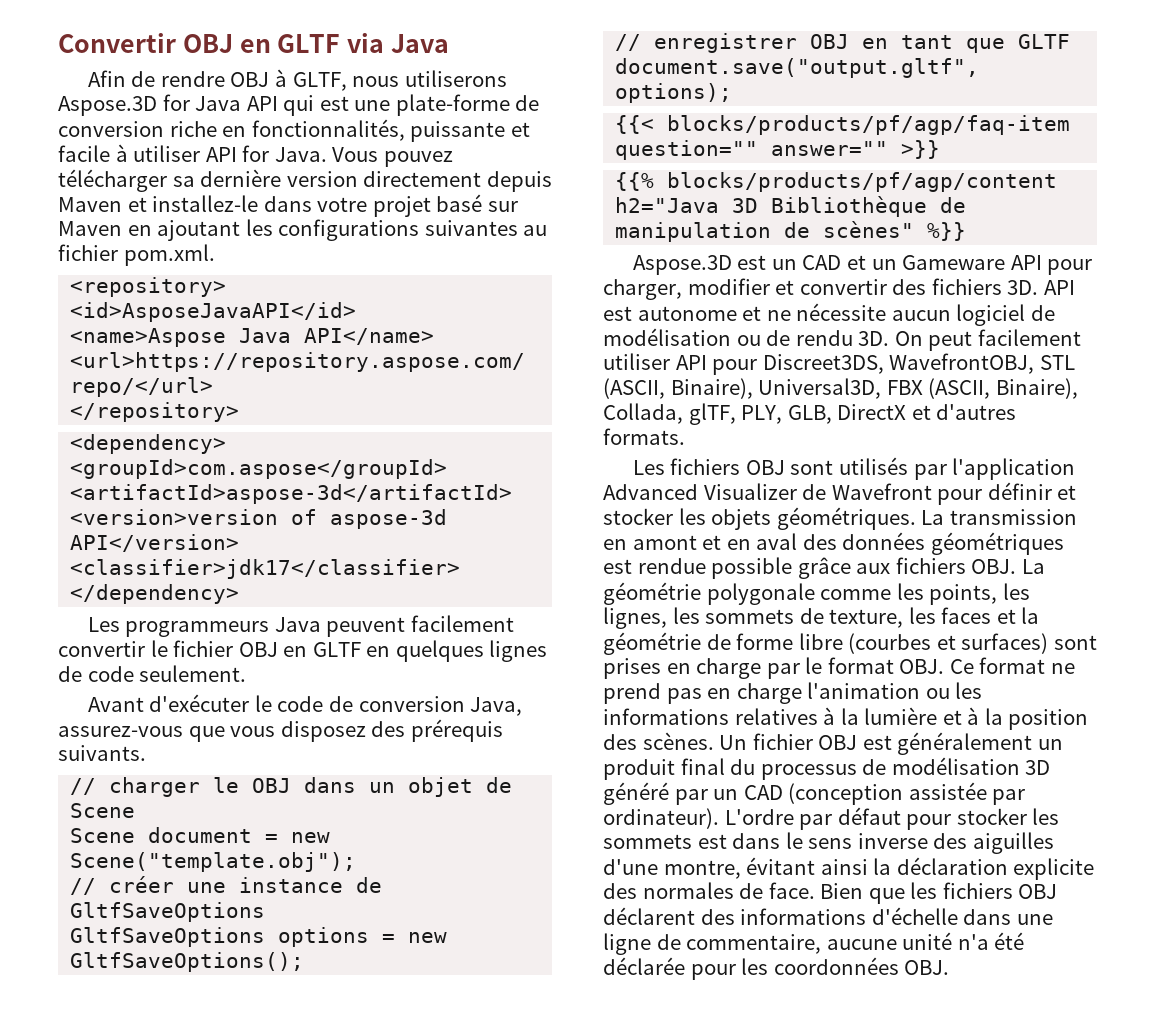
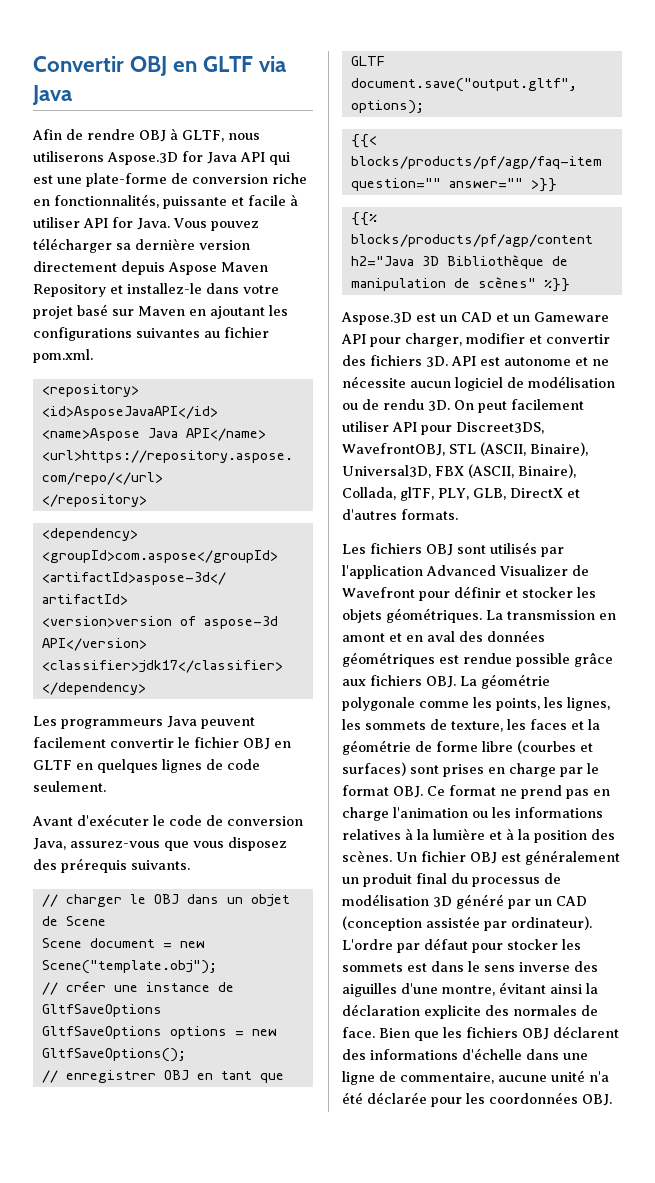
- Vous pouvez télécharger sa dernière version directement depuis Maven et installez-le dans votre projet basé sur Maven en ajoutant les configurations suivantes au fichier pom.xml.
+ Vous pouvez télécharger sa dernière version directement depuis Aspose Maven Repository et installez-le dans votre projet basé sur Maven en ajoutant les configurations suivantes au fichier pom.xml.

